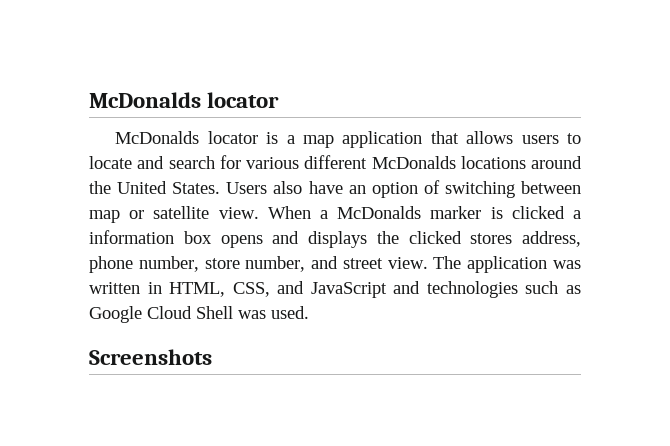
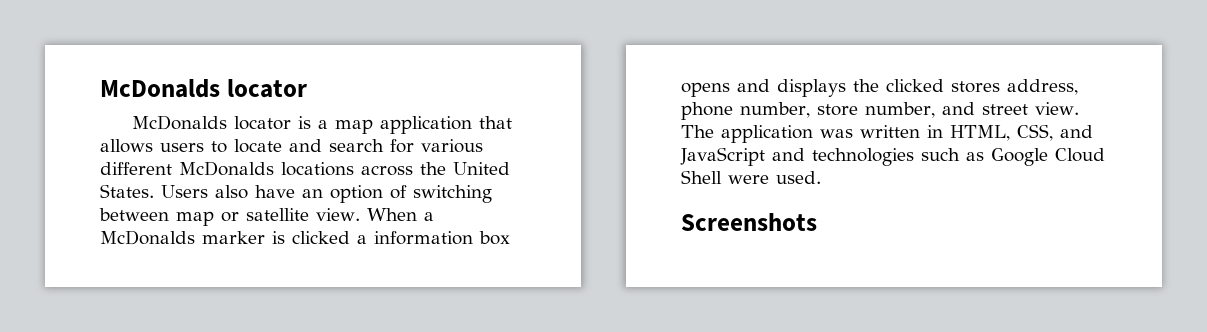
- McDonalds locator is a map application that allows users to locate and search for various different McDonalds locations around the United States.
+ McDonalds locator is a map application that allows users to locate and search for various different McDonalds locations across the United States.
- The application was written in HTML, CSS, and JavaScript and technologies such as Google Cloud Shell was used.
+ The application was written in HTML, CSS, and JavaScript and technologies such as Google Cloud Shell were used.

